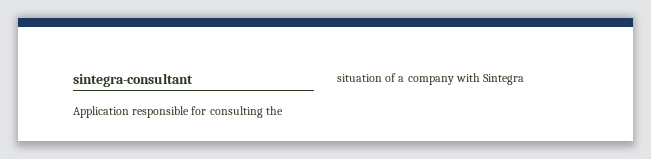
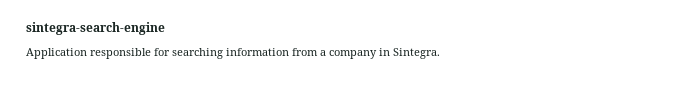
- sintegra-consultant
+ sintegra-search-engine
- Application responsible for consulting the situation of a company with Sintegra
+ Application responsible for searching information from a company in Sintegra.

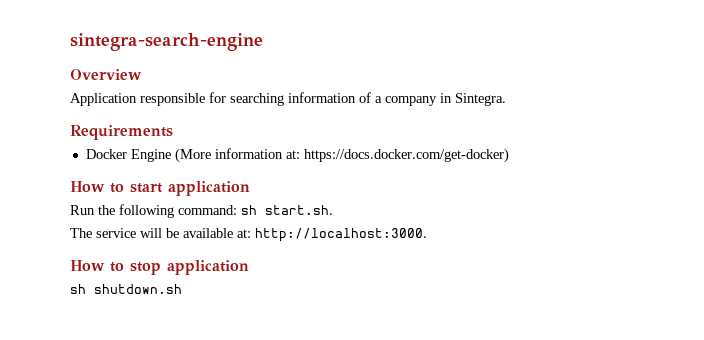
+ Overview
- Application responsible for searching information from a company in Sintegra.
+ Application responsible for searching information of a company in Sintegra.
+ Requirements
+ Docker Engine (More information at: https://docs.docker.com/get-docker)
+ How to start application
+ Run the following command: sh start.sh.
+ The service will be available at: http://localhost:3000.
+ How to stop application
+ sh shutdown.sh

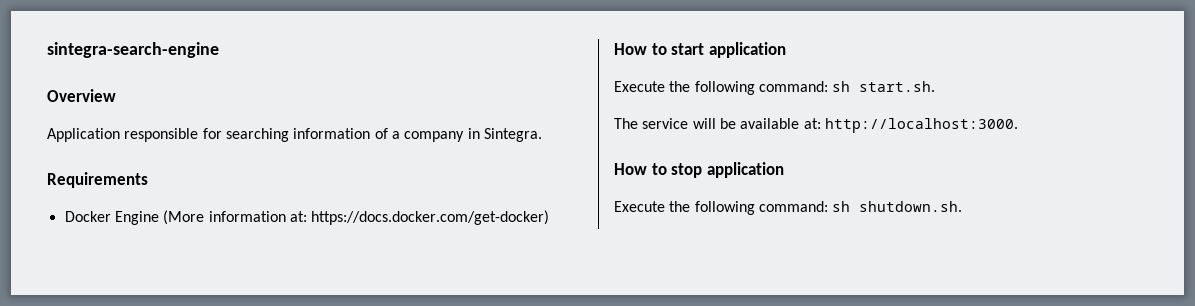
- Run the following command: sh start.sh.
+ Execute the following command: sh start.sh.
- sh shutdown.sh
+ Execute the following command: sh shutdown.sh.

